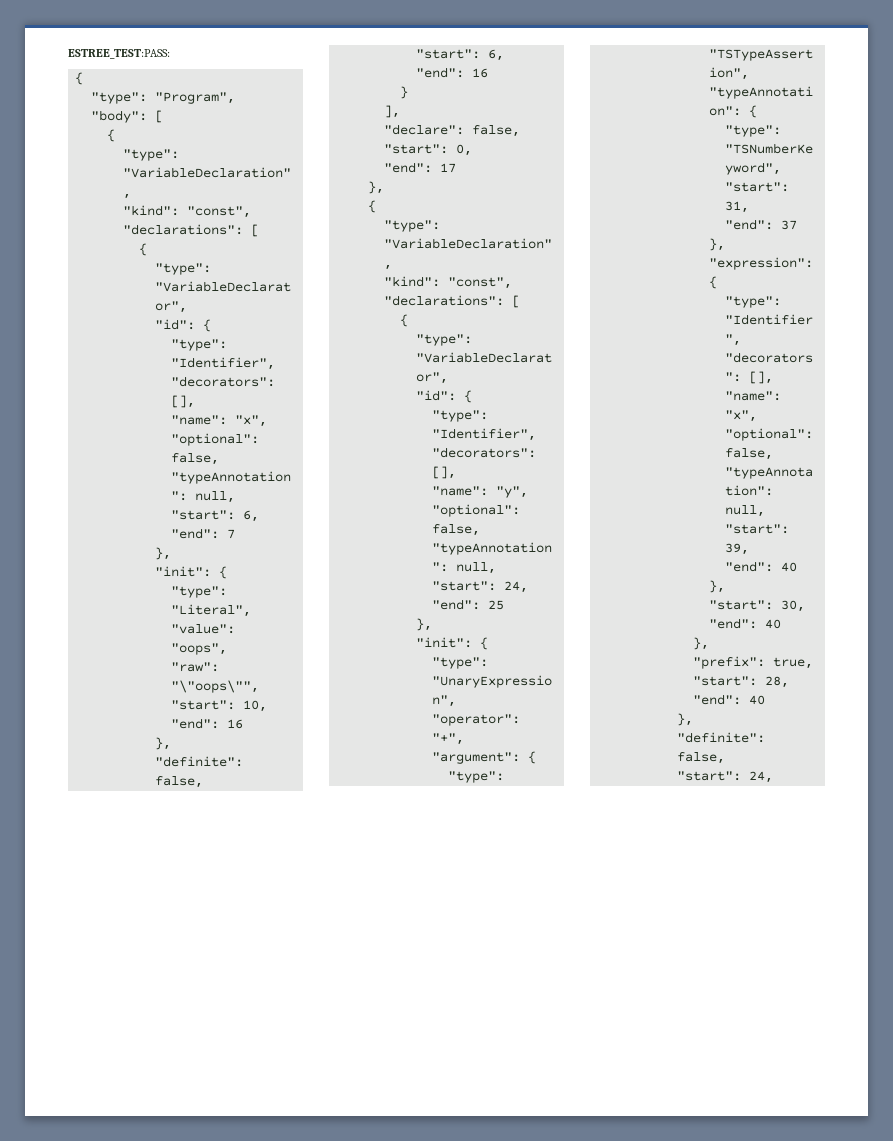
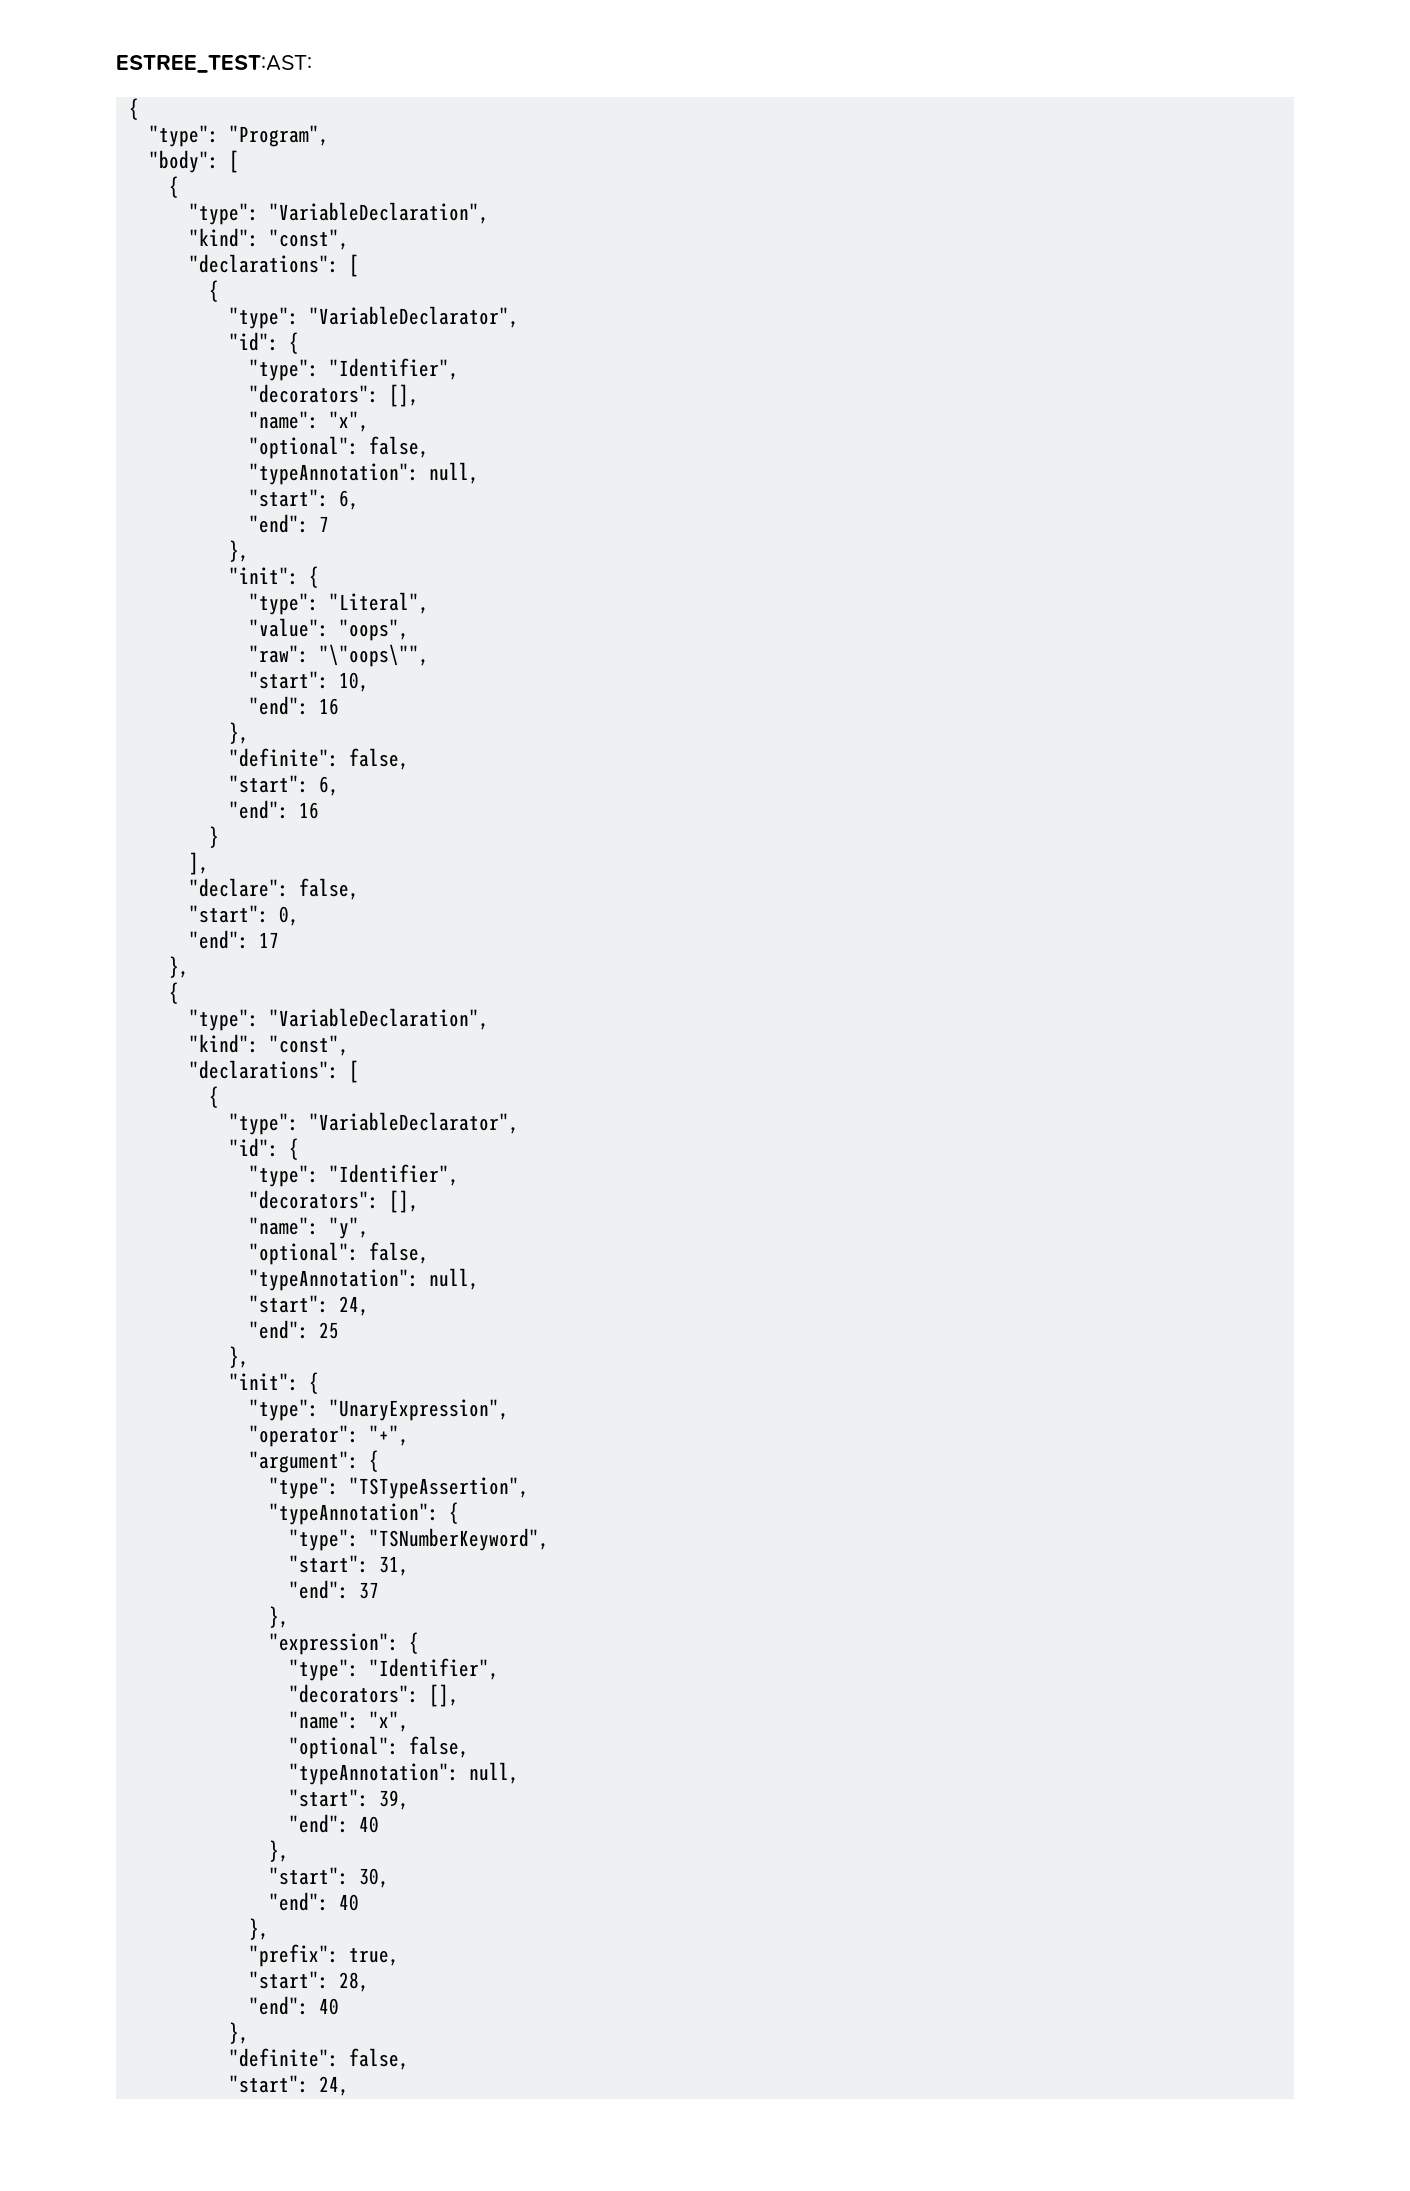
- ESTREE_TEST:PASS:
+ ESTREE_TEST:AST:

